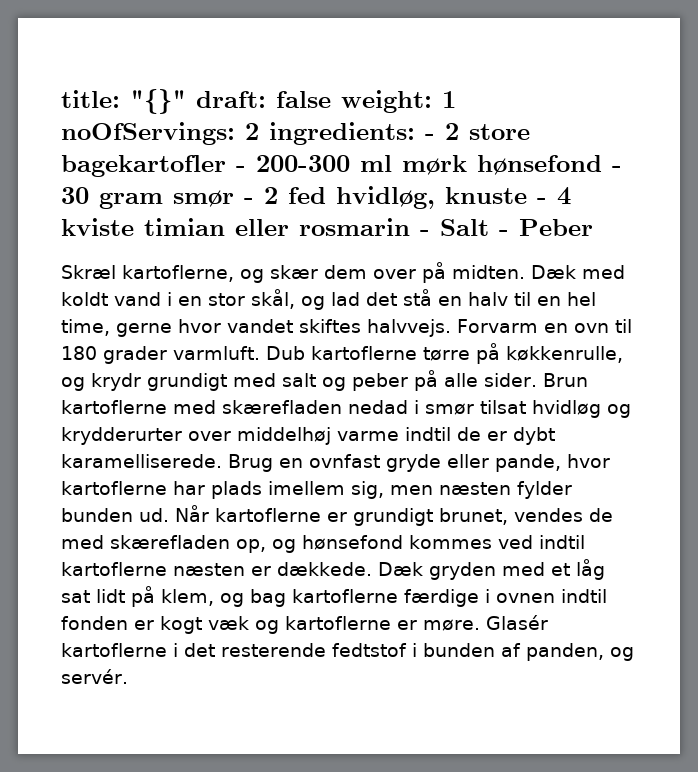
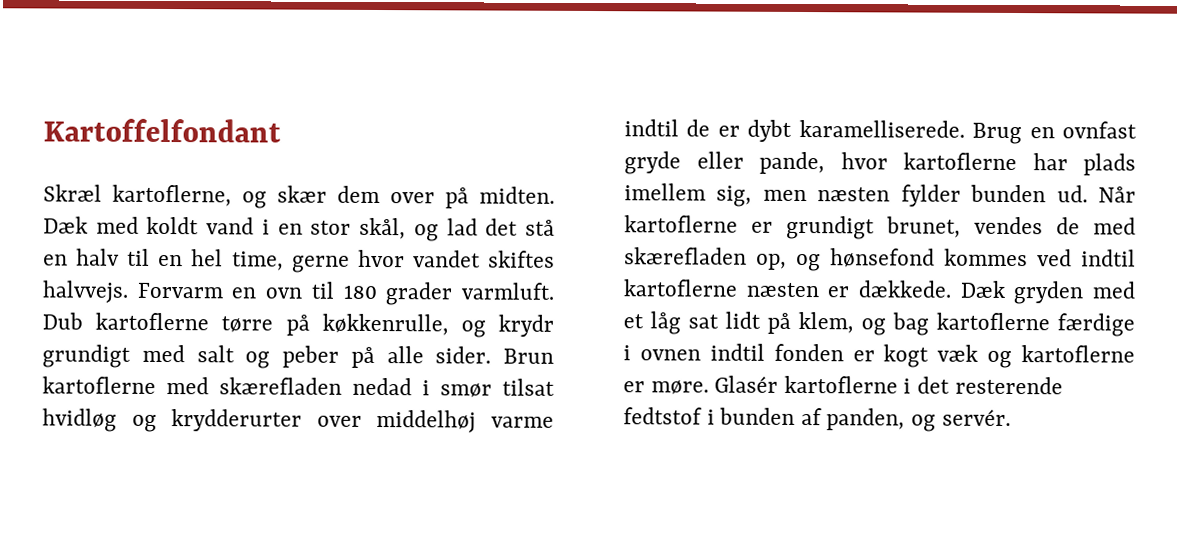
- title: "{}" draft: false weight: 1 noOfServings: 2 ingredients: - 2 store bagekartofler - 200-300 ml mørk hønsefond - 30 gram smør - 2 fed hvidløg, knuste - 4 kviste timian eller rosmarin - Salt - Peber
+ Kartoffelfondant

